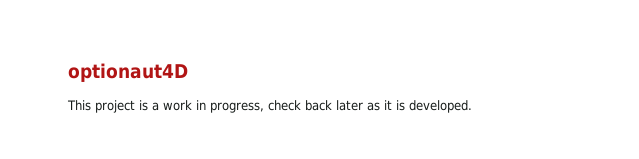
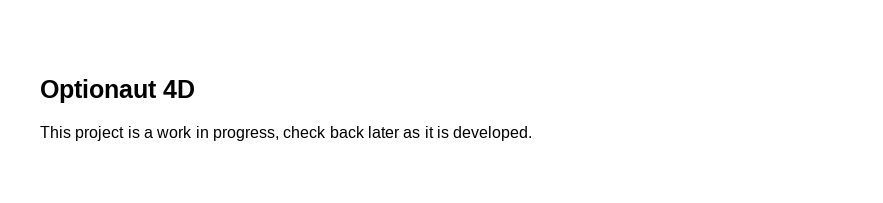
- optionaut4D
+ Optionaut 4D

